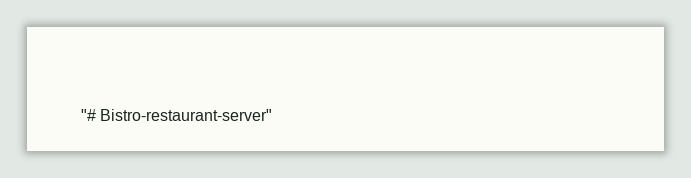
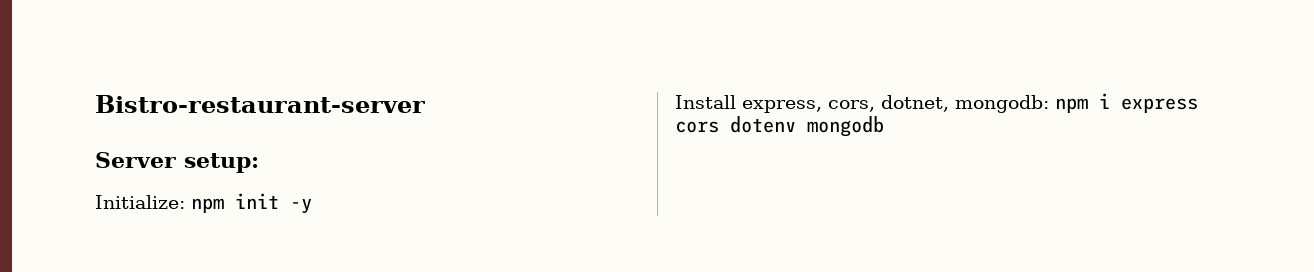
- "# Bistro-restaurant-server"
+ Bistro-restaurant-server
+ Server setup:
+ Initialize: npm init -y
+ Install express, cors, dotnet, mongodb: npm i express cors dotenv mongodb

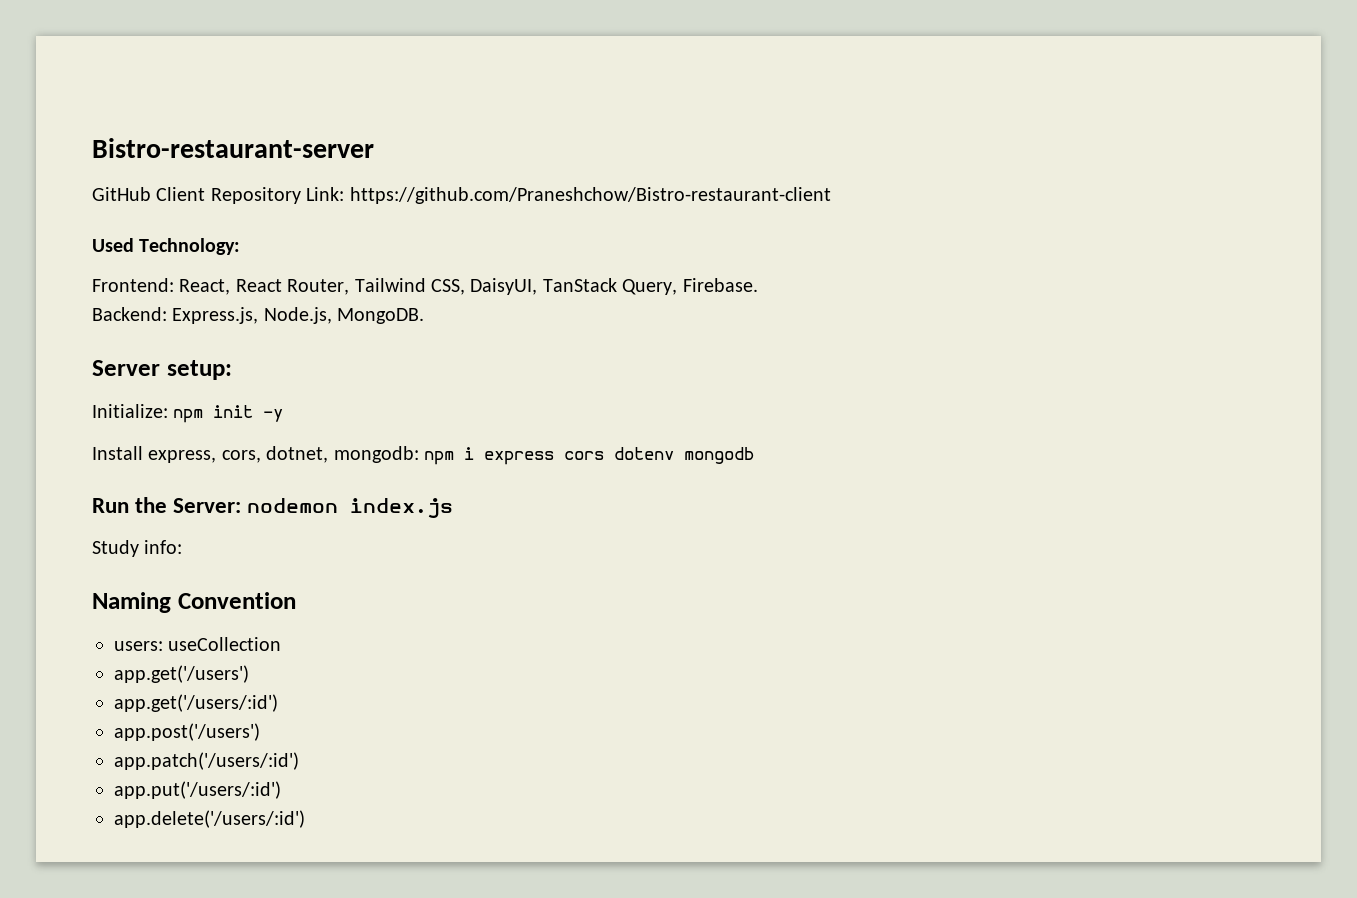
+ GitHub Client Repository Link: https://github.com/Praneshchow/Bistro-restaurant-client
+ Used Technology:
+ Frontend: React, React Router, Tailwind CSS, DaisyUI, TanStack Query, Firebase.
+ Backend: Express.js, Node.js, MongoDB.
+ Run the Server: nodemon index.js
+ Study info:
+ Naming Convention
+ users: useCollection
+ app.get('/users')
+ app.get('/users/:id')
+ app.post('/users')
+ app.patch('/users/:id')
+ app.put('/users/:id')
+ app.delete('/users/:id')

